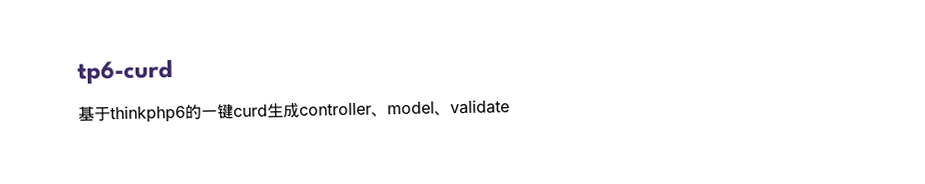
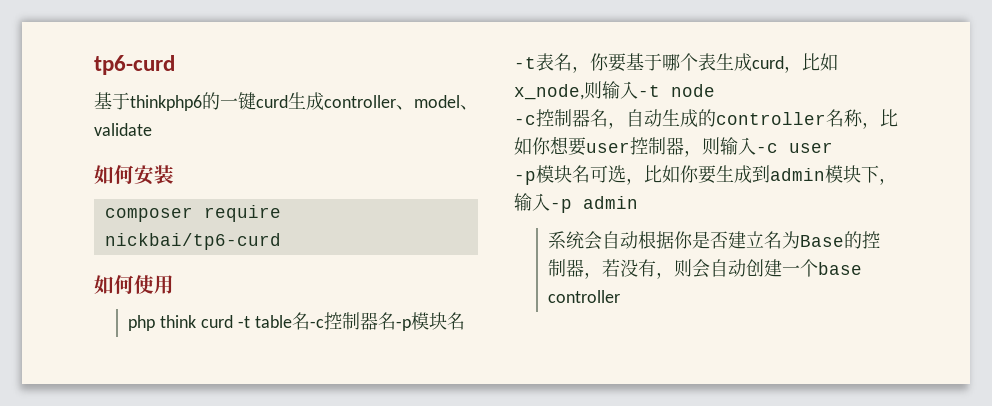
+ 如何安装
+ composer require nickbai/tp6-curd
+ 如何使用
+ php think curd -t table名-c控制器名-p模块名
+ -t表名，你要基于哪个表生成curd，比如x_node,则输入-t node
+ -c控制器名，自动生成的controller名称，比如你想要user控制器，则输入-c user
+ -p模块名可选，比如你要生成到admin模块下，输入-p admin
+ 系统会自动根据你是否建立名为Base的控制器，若没有，则会自动创建一个base controller

